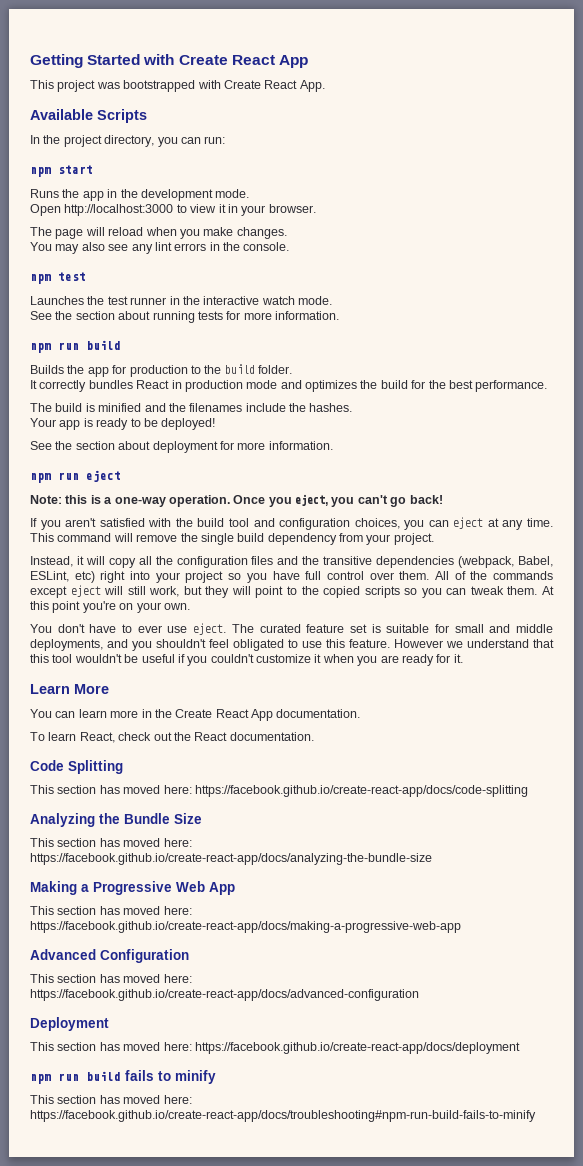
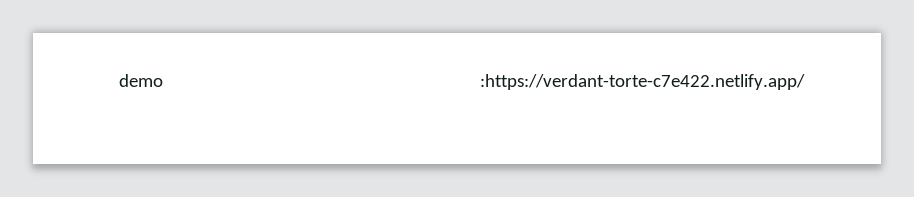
- Getting Started with Create React App
- This project was bootstrapped with Create React App.
- Available Scripts
- In the project directory, you can run:
- npm start
- Runs the app in the development mode.
- Open http://localhost:3000 to view it in your browser.
- The page will reload when you make changes.
- You may also see any lint errors in the console.
- npm test
- Launches the test runner in the interactive watch mode.
- See the section about running tests for more information.
- npm run build
- Builds the app for production to the build folder.
- It correctly bundles React in production mode and optimizes the build for the best performance.
- The build is minified and the filenames include the hashes.
- Your app is ready to be deployed!
- See the section about deployment for more information.
- npm run eject
- Note: this is a one-way operation. Once you eject, you can't go back!
- If you aren't satisfied with the build tool and configuration choices, you can eject at any time. This command will remove the single build dependency from your project.
- Instead, it will copy all the configuration files and the transitive dependencies (webpack, Babel, ESLint, etc) right into your project so you have full control over them. All of the commands except eject will still work, but they will point to the copied scripts so you can tweak them. At this point you're on your own.
- You don't have to ever use eject. The curated feature set is suitable for small and middle deployments, and you shouldn't feel obligated to use this feature. However we understand that this tool wouldn't be useful if you couldn't customize it when you are ready for it.
- Learn More
- You can learn more in the Create React App documentation.
- To learn React, check out the React documentation.
- Code Splitting
- This section has moved here: https://facebook.github.io/create-react-app/docs/code-splitting
- Analyzing the Bundle Size
- This section has moved here: https://facebook.github.io/create-react-app/docs/analyzing-the-bundle-size
- Making a Progressive Web App
- This section has moved here: https://facebook.github.io/create-react-app/docs/making-a-progressive-web-app
- Advanced Configuration
- This section has moved here: https://facebook.github.io/create-react-app/docs/advanced-configuration
- Deployment
- This section has moved here: https://facebook.github.io/create-react-app/docs/deployment
- npm run build fails to minify
- This section has moved here: https://facebook.github.io/create-react-app/docs/troubleshooting#npm-run-build-fails-to-minify
+ demo :https://verdant-torte-c7e422.netlify.app/

